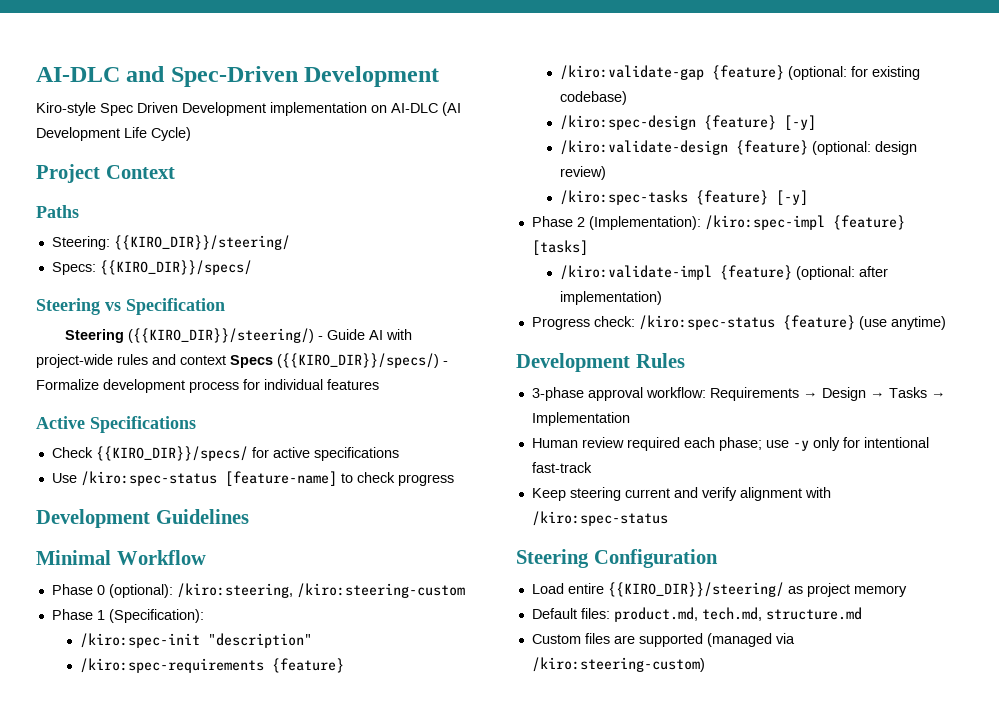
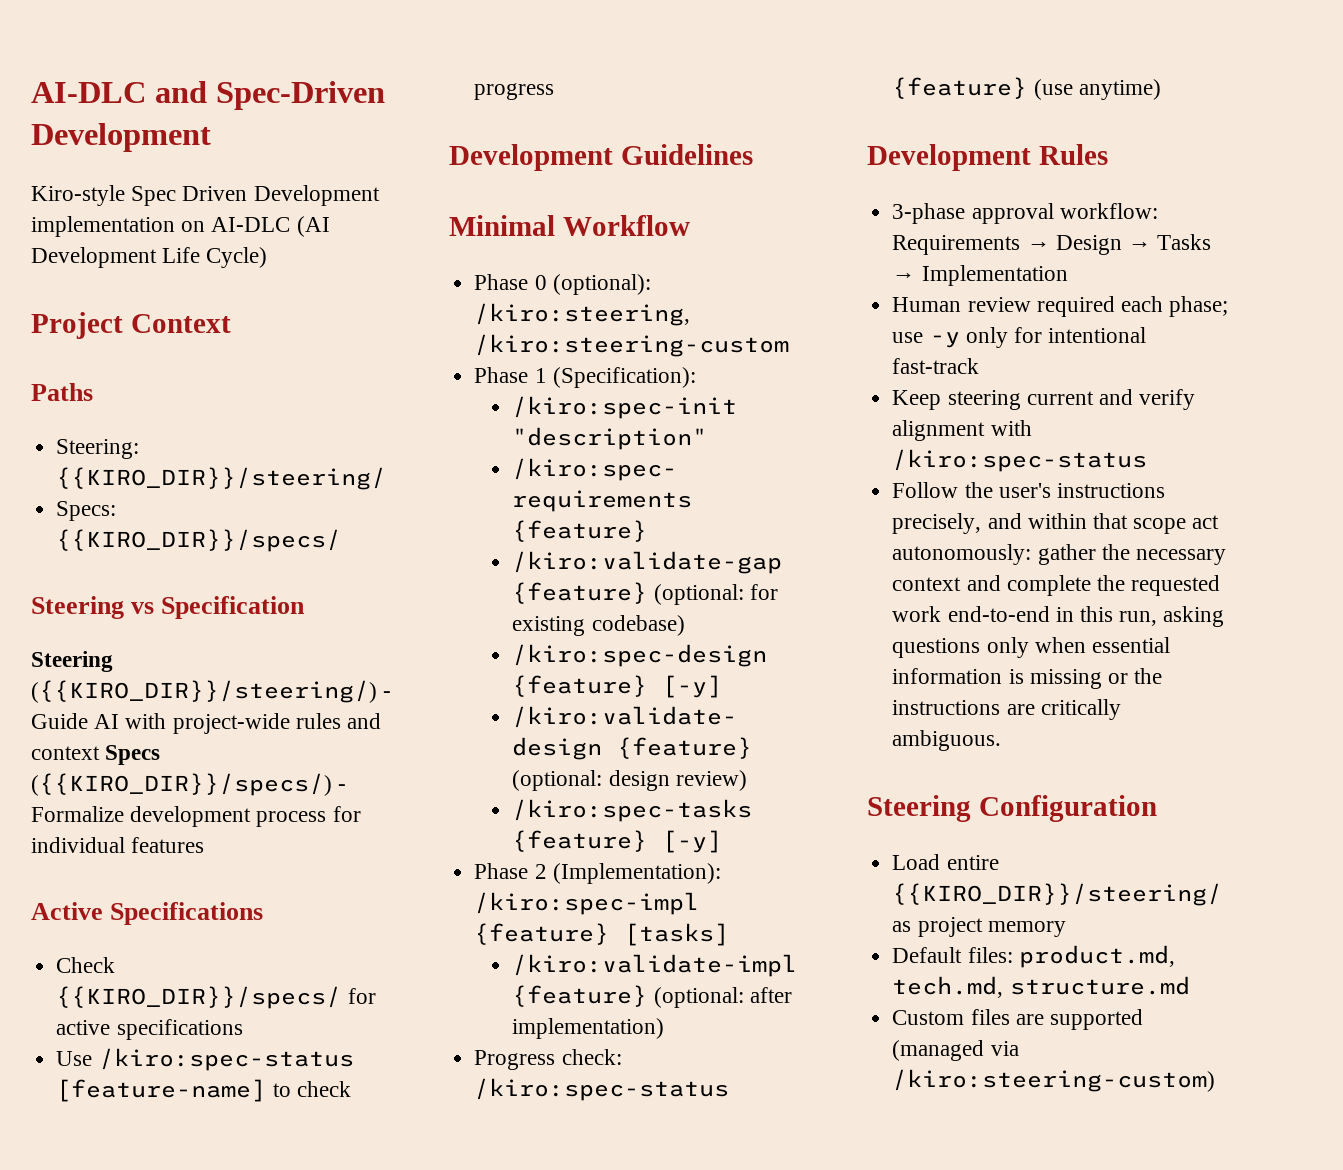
+ Follow the user's instructions precisely, and within that scope act autonomously: gather the necessary context and complete the requested work end-to-end in this run, asking questions only when essential information is missing or the instructions are critically ambiguous.

